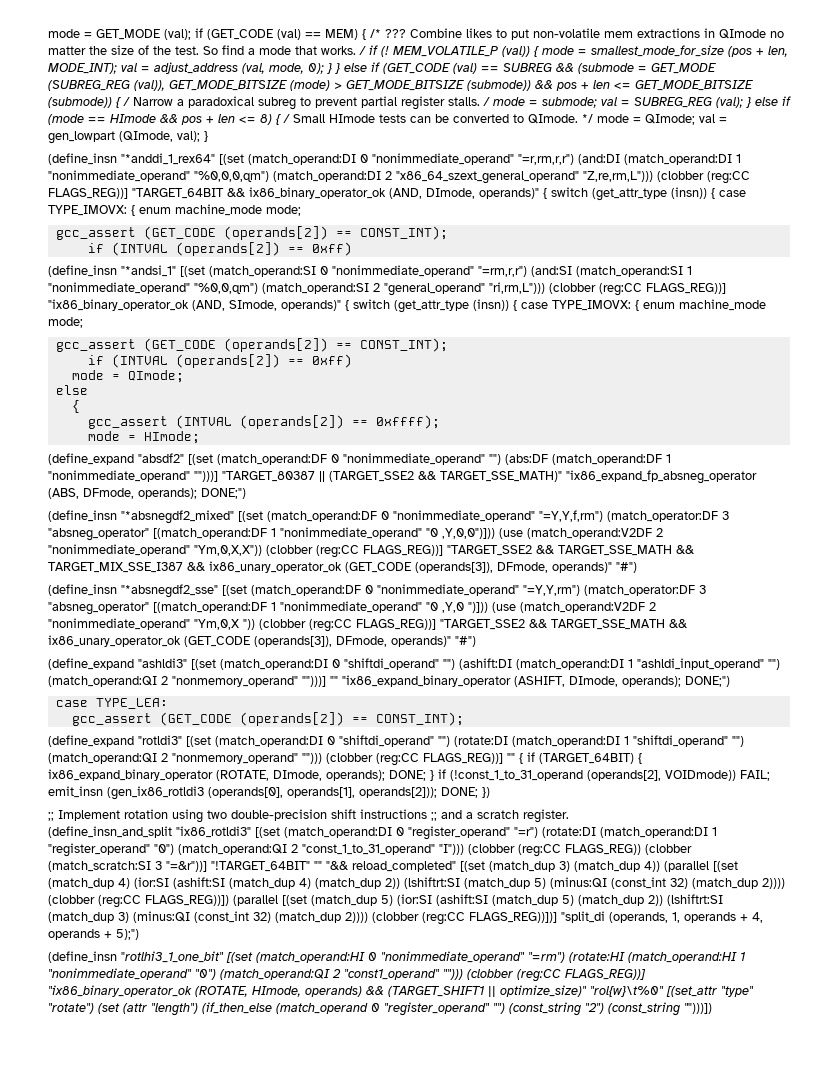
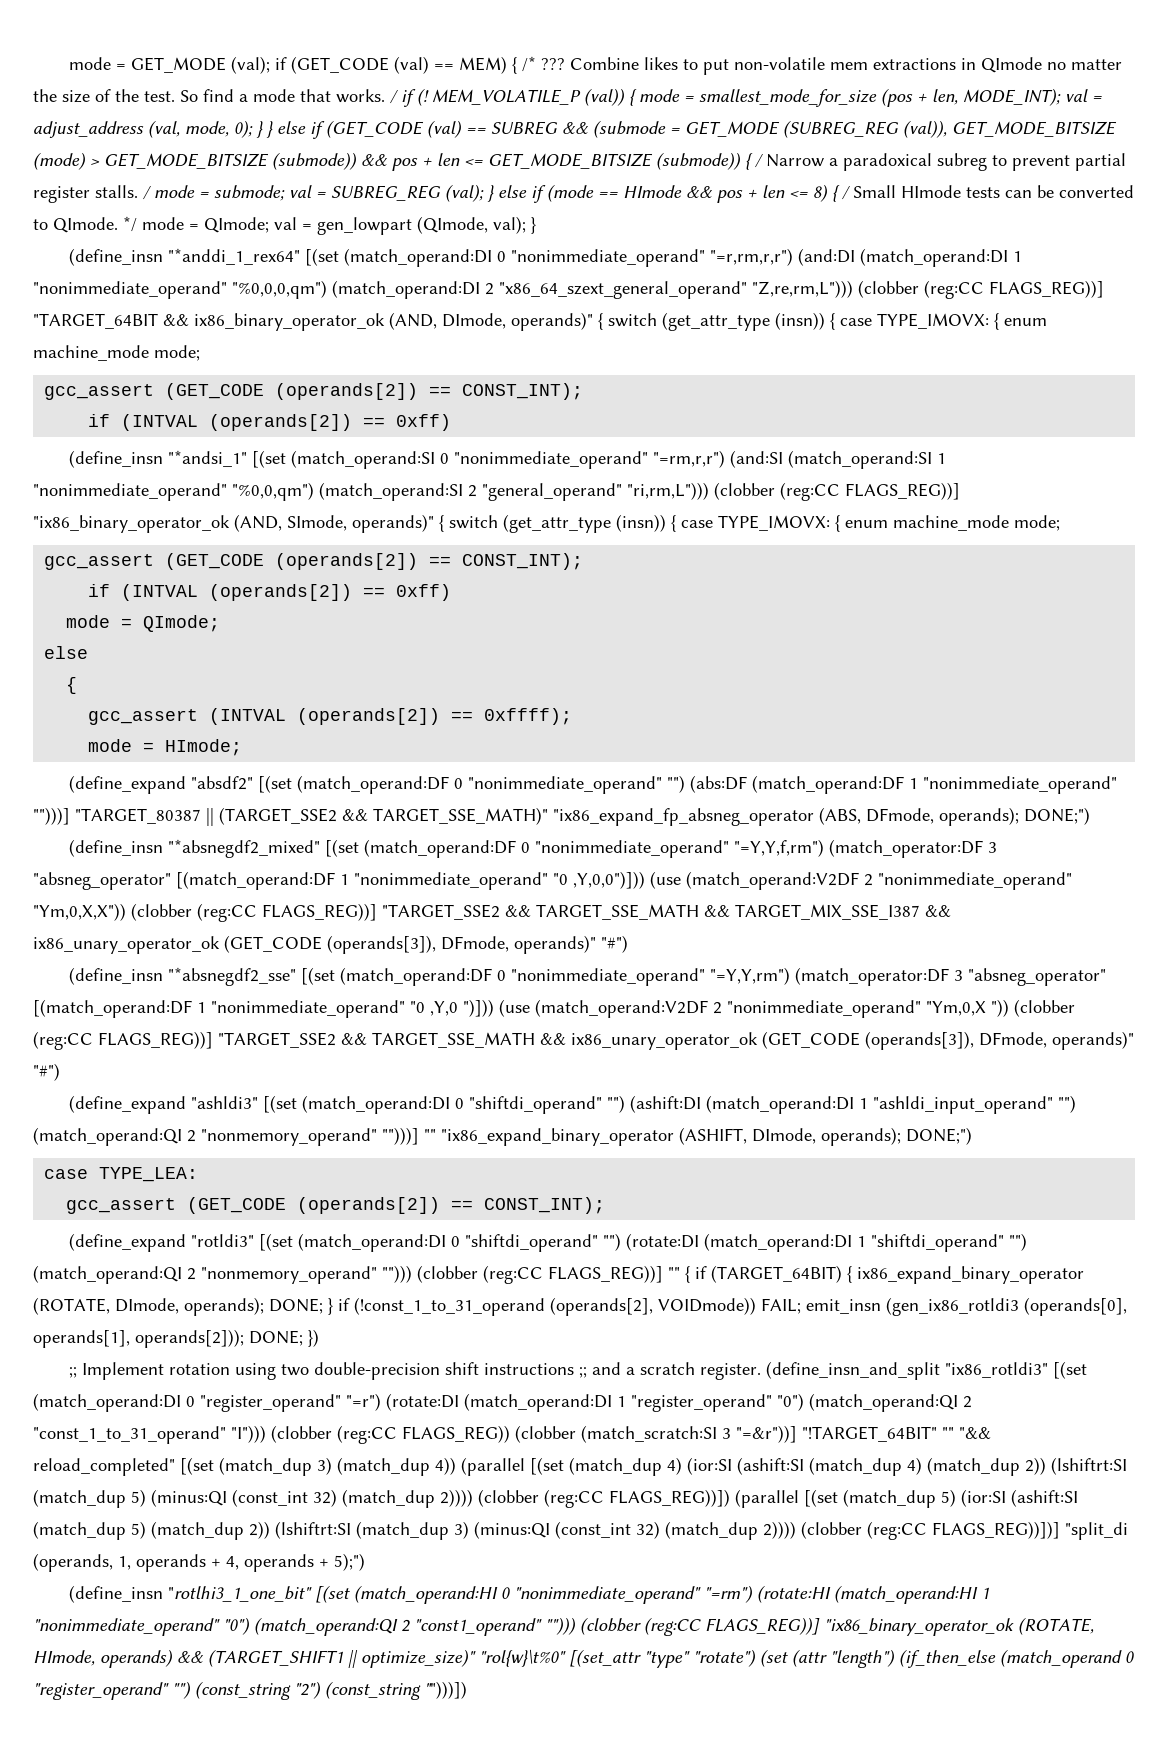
- and a scratch register.
- (define_insn_and_split "ix86_rotldi3" [(set (match_operand:DI 0 "register_operand" "=r") (rotate:DI (match_operand:DI 1 "register_operand" "0") (match_operand:QI 2 "const_1_to_31_operand" "I"))) (clobber (reg:CC FLAGS_REG)) (clobber (match_scratch:SI 3 "=&r"))] "!TARGET_64BIT" "" "&& reload_completed" [(set (match_dup 3) (match_dup 4)) (parallel [(set (match_dup 4) (ior:SI (ashift:SI (match_dup 4) (match_dup 2)) (lshiftrt:SI (match_dup 5) (minus:QI (const_int 32) (match_dup 2)))) (clobber (reg:CC FLAGS_REG))]) (parallel [(set (match_dup 5) (ior:SI (ashift:SI (match_dup 5) (match_dup 2)) (lshiftrt:SI (match_dup 3) (minus:QI (const_int 32) (match_dup 2)))) (clobber (reg:CC FLAGS_REG))])] "split_di (operands, 1, operands + 4, operands + 5);")
+ and a scratch register. (define_insn_and_split "ix86_rotldi3" [(set (match_operand:DI 0 "register_operand" "=r") (rotate:DI (match_operand:DI 1 "register_operand" "0") (match_operand:QI 2 "const_1_to_31_operand" "I"))) (clobber (reg:CC FLAGS_REG)) (clobber (match_scratch:SI 3 "=&r"))] "!TARGET_64BIT" "" "&& reload_completed" [(set (match_dup 3) (match_dup 4)) (parallel [(set (match_dup 4) (ior:SI (ashift:SI (match_dup 4) (match_dup 2)) (lshiftrt:SI (match_dup 5) (minus:QI (const_int 32) (match_dup 2)))) (clobber (reg:CC FLAGS_REG))]) (parallel [(set (match_dup 5) (ior:SI (ashift:SI (match_dup 5) (match_dup 2)) (lshiftrt:SI (match_dup 3) (minus:QI (const_int 32) (match_dup 2)))) (clobber (reg:CC FLAGS_REG))])] "split_di (operands, 1, operands + 4, operands + 5);")

